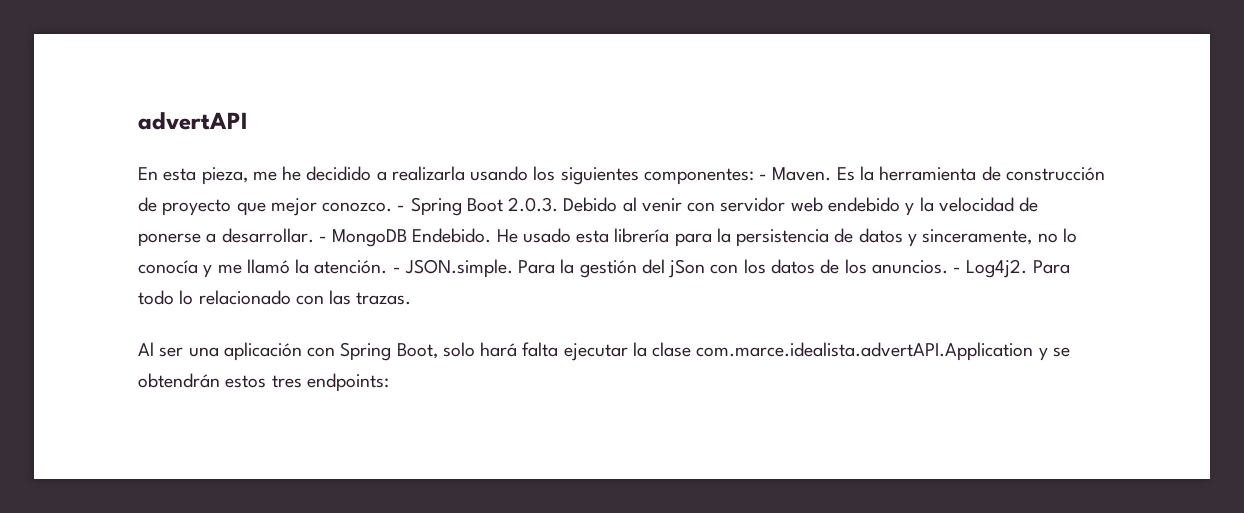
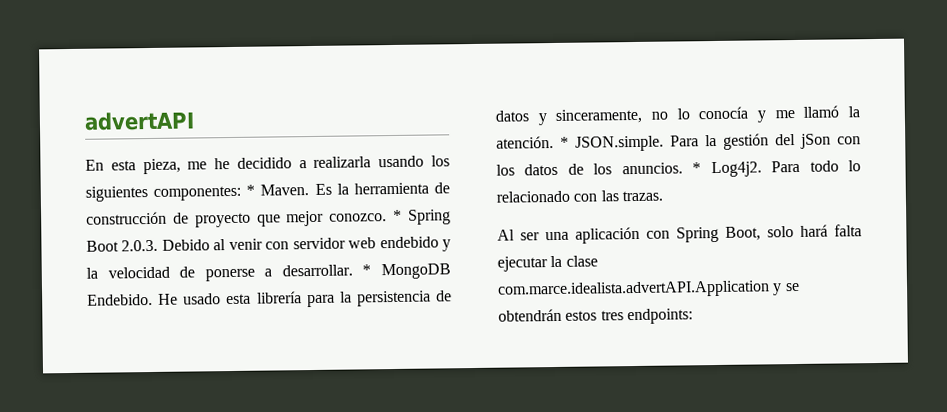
- En esta pieza, me he decidido a realizarla usando los siguientes componentes: - Maven.
+ En esta pieza, me he decidido a realizarla usando los siguientes componentes: * Maven.
- - Spring Boot 2.0.3. Debido al venir con servidor web endebido y la velocidad de ponerse a desarrollar.
+ * Spring Boot 2.0.3. Debido al venir con servidor web endebido y la velocidad de ponerse a desarrollar.
- - MongoDB Endebido.
+ * MongoDB Endebido.
- - JSON.simple. Para la gestión del jSon con los datos de los anuncios.
+ * JSON.simple. Para la gestión del jSon con los datos de los anuncios.
- - Log4j2.
+ * Log4j2.

